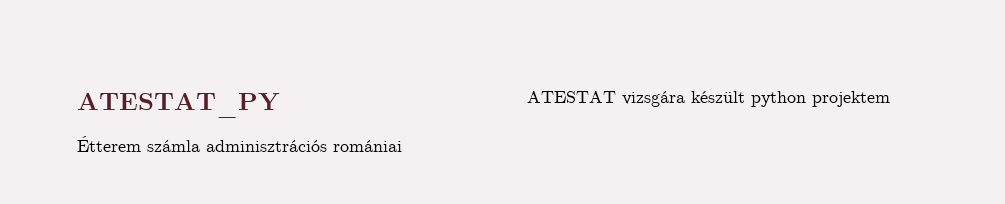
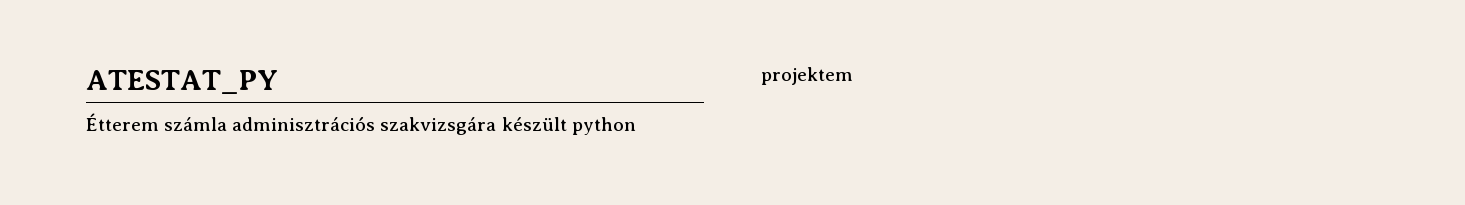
- Étterem számla adminisztrációs romániai ATESTAT vizsgára készült python projektem
+ Étterem számla adminisztrációs szakvizsgára készült python projektem

